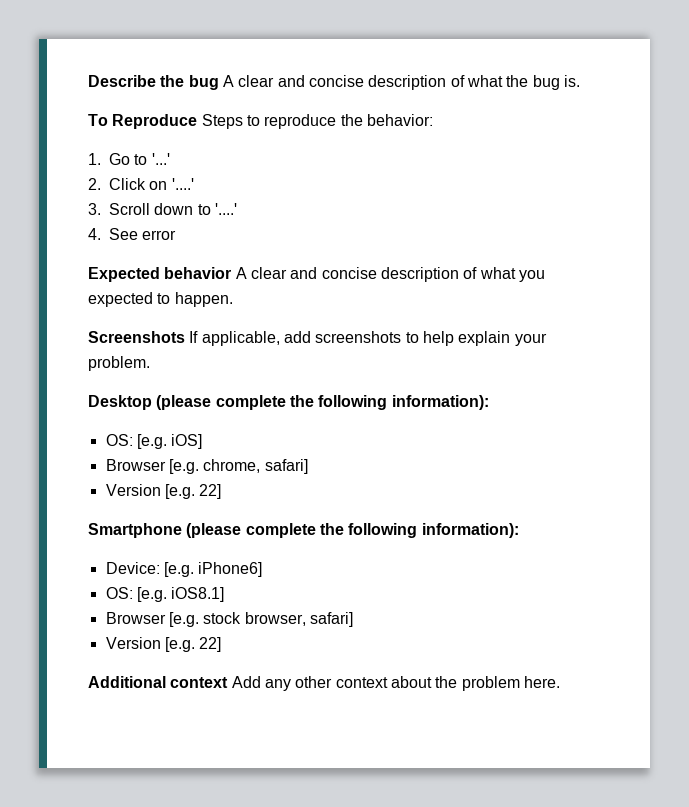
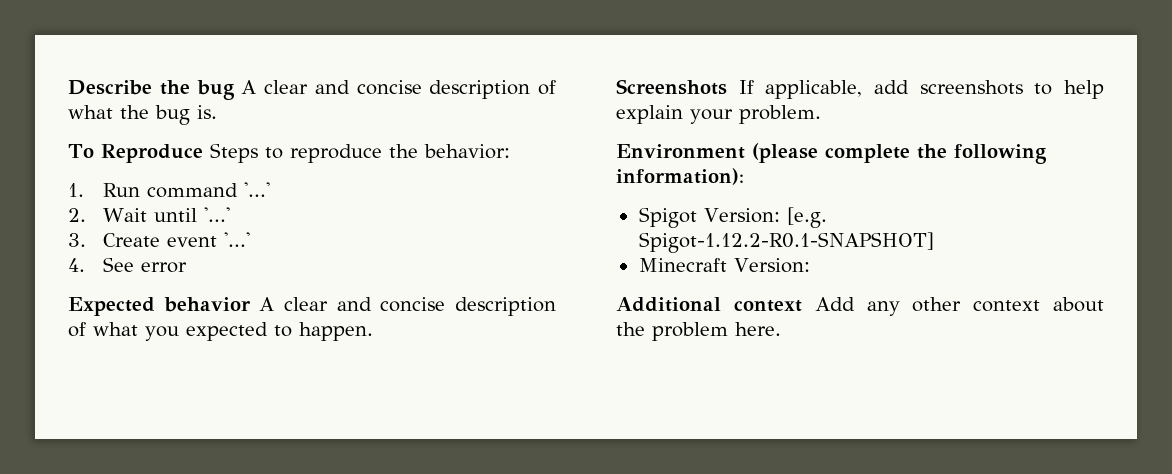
- 1. Go to '...'
+ 1. Run command '...'
- 2. Click on '....'
- 3. Scroll down to '....'
+ 2. Wait until '...'
+ 3. Create event '...'
- Desktop (please complete the following information):
- OS: [e.g. iOS]
- Browser [e.g. chrome, safari]
- Version [e.g. 22]
- Smartphone (please complete the following information):
- Device: [e.g. iPhone6]
- OS: [e.g. iOS8.1]
- Browser [e.g. stock browser, safari]
- Version [e.g. 22]
+ Environment (please complete the following information):
+ Spigot Version: [e.g. Spigot-1.12.2-R0.1-SNAPSHOT]
+ Minecraft Version:

